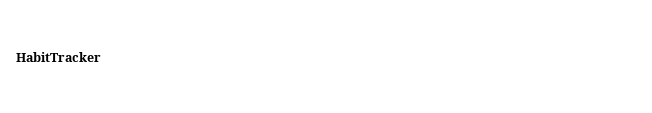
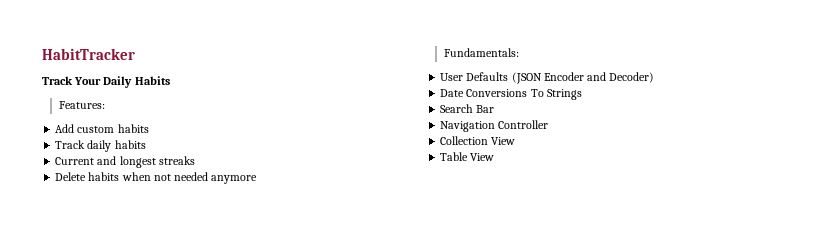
+ Track Your Daily Habits
+ Features:
+ Add custom habits
+ Track daily habits
+ Current and longest streaks
+ Delete habits when not needed anymore
+ Fundamentals:
+ User Defaults (JSON Encoder and Decoder)
+ Date Conversions To Strings
+ Search Bar
+ Navigation Controller
+ Collection View
+ Table View

